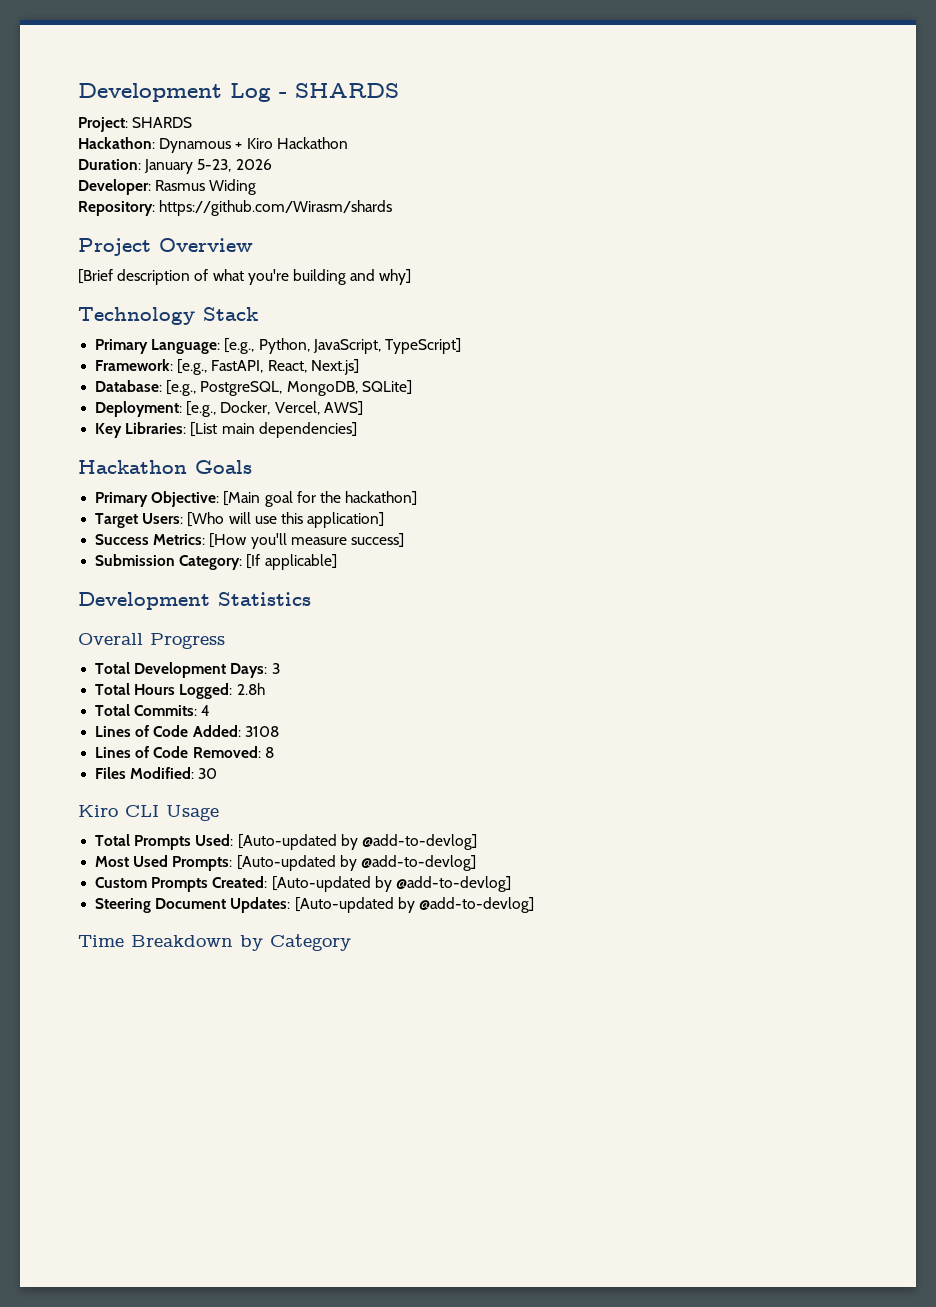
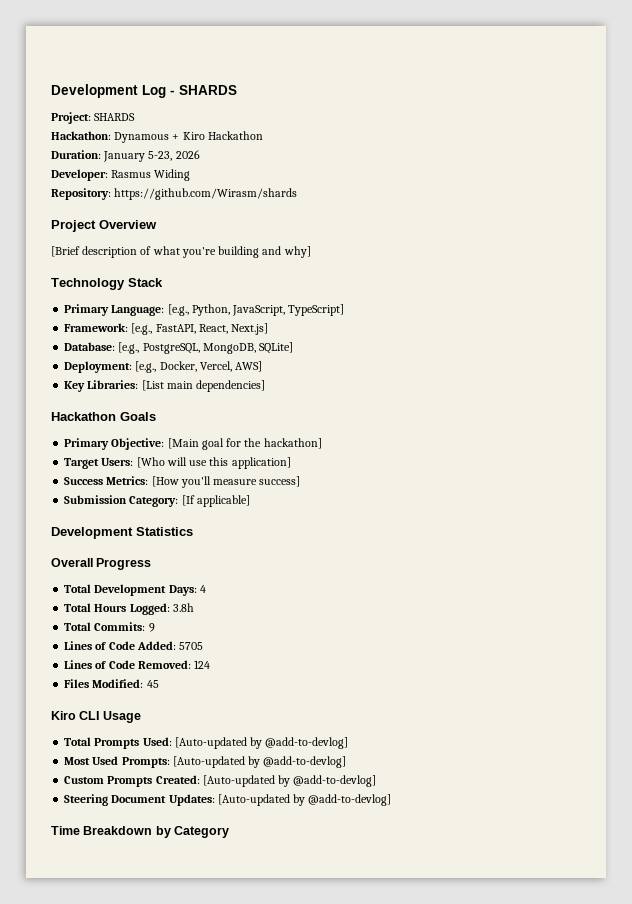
- Total Development Days: 3
+ Total Development Days: 4
- Total Hours Logged: 2.8h
+ Total Hours Logged: 3.8h
- Total Commits: 4
+ Total Commits: 9
- Lines of Code Added: 3108
+ Lines of Code Added: 5705
- Lines of Code Removed: 8
+ Lines of Code Removed: 124
- Files Modified: 30
+ Files Modified: 45

